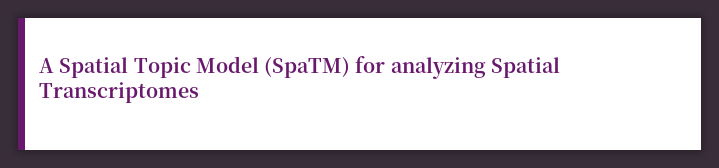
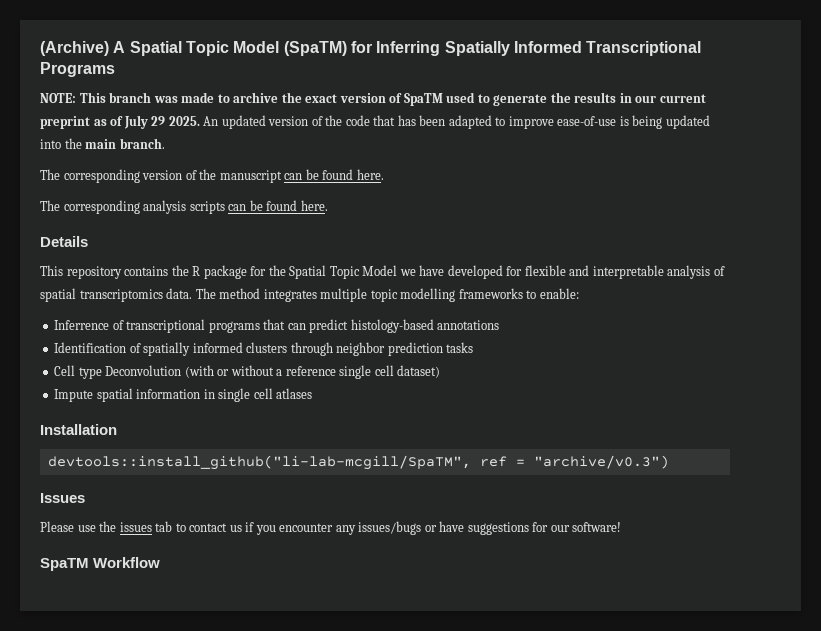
- A Spatial Topic Model (SpaTM) for analyzing Spatial Transcriptomes
+ (Archive) A Spatial Topic Model (SpaTM) for Inferring Spatially Informed Transcriptional Programs
+ NOTE: This branch was made to archive the exact version of SpaTM used to generate the results in our current preprint as of July 29 2025. An updated version of the code that has been adapted to improve ease-of-use is being updated into the main branch.
+ The corresponding version of the manuscript can be found here.
+ The corresponding analysis scripts can be found here.
+ Details
+ This repository contains the R package for the Spatial Topic Model we have developed for flexible and interpretable analysis of spatial transcriptomics data. The method integrates multiple topic modelling frameworks to enable:
+ Inferrence of transcriptional programs that can predict histology-based annotations
+ Identification of spatially informed clusters through neighbor prediction tasks
+ Cell type Deconvolution (with or without a reference single cell dataset)
+ Impute spatial information in single cell atlases
+ Installation
+ devtools::install_github("li-lab-mcgill/SpaTM", ref = "archive/v0.3")
+ Issues
+ Please use the issues tab to contact us if you encounter any issues/bugs or have suggestions for our software!
+ SpaTM Workflow

